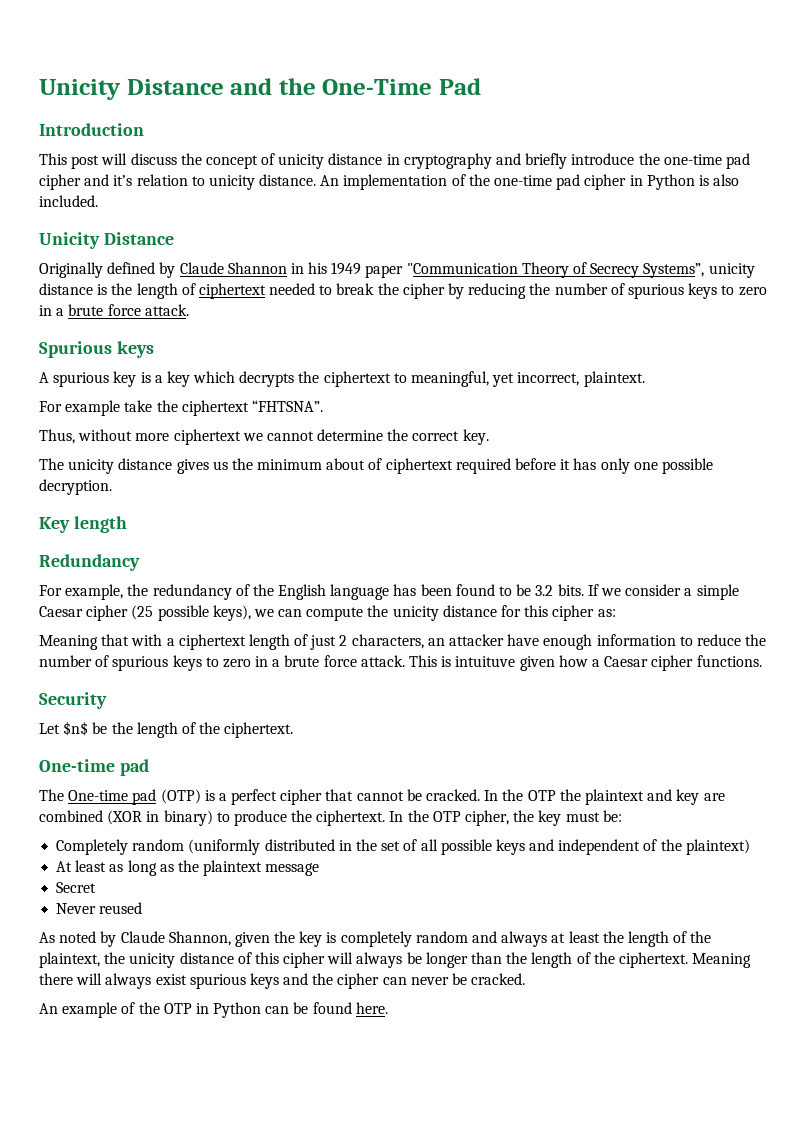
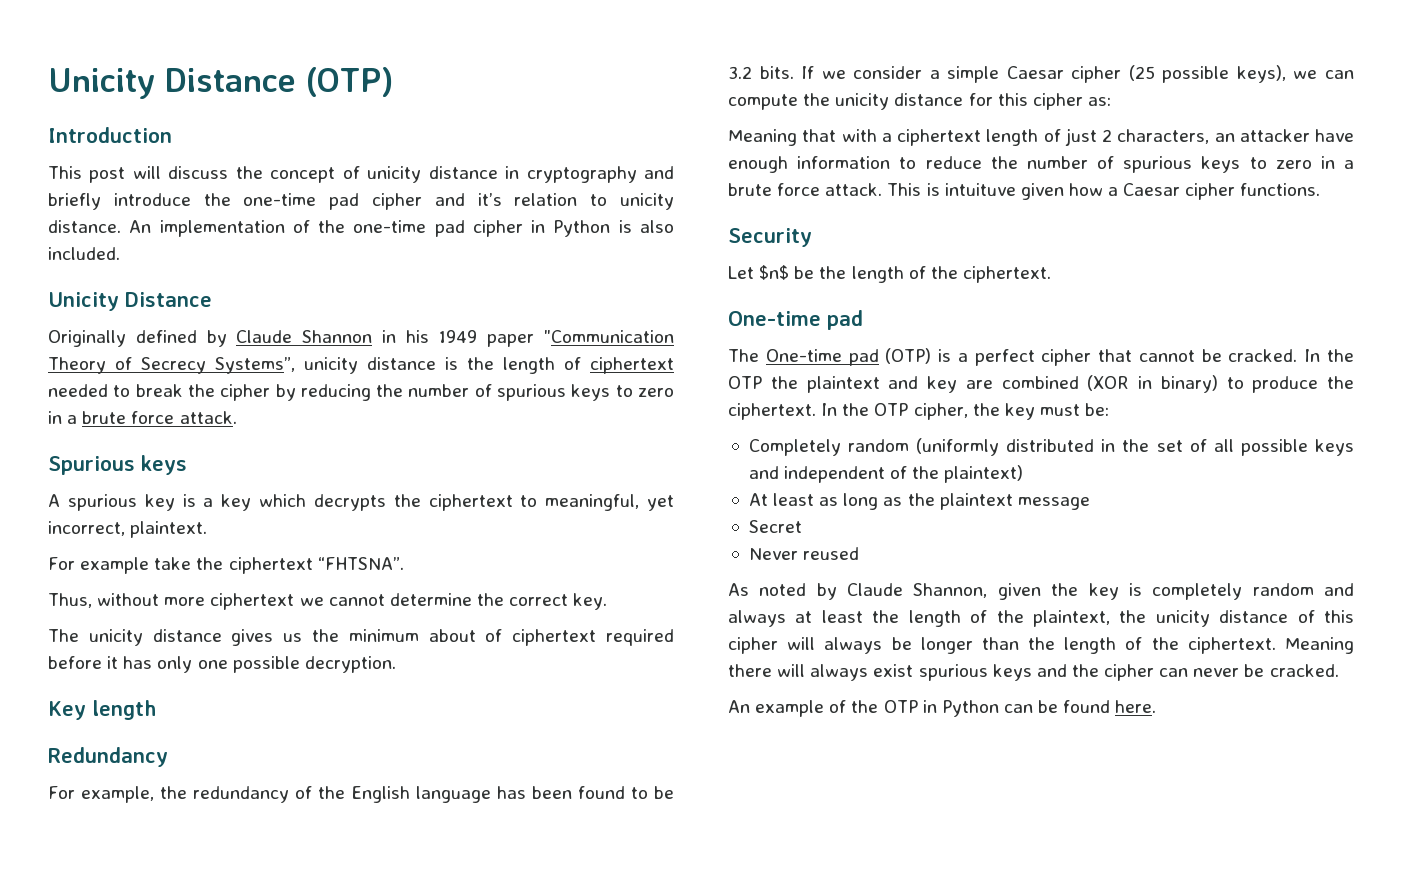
- Unicity Distance and the One-Time Pad
+ Unicity Distance (OTP)

